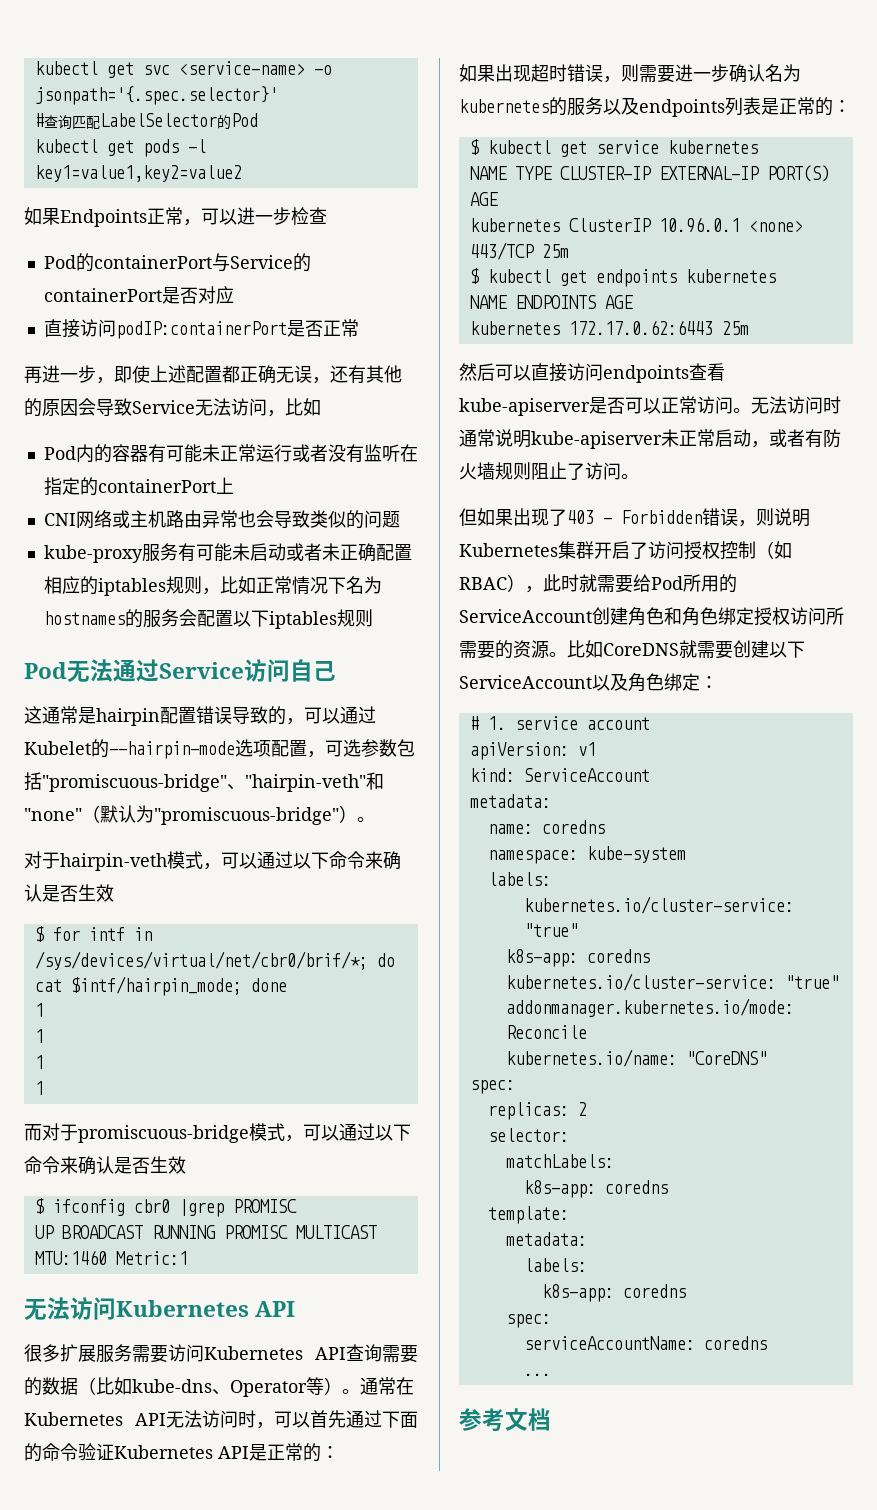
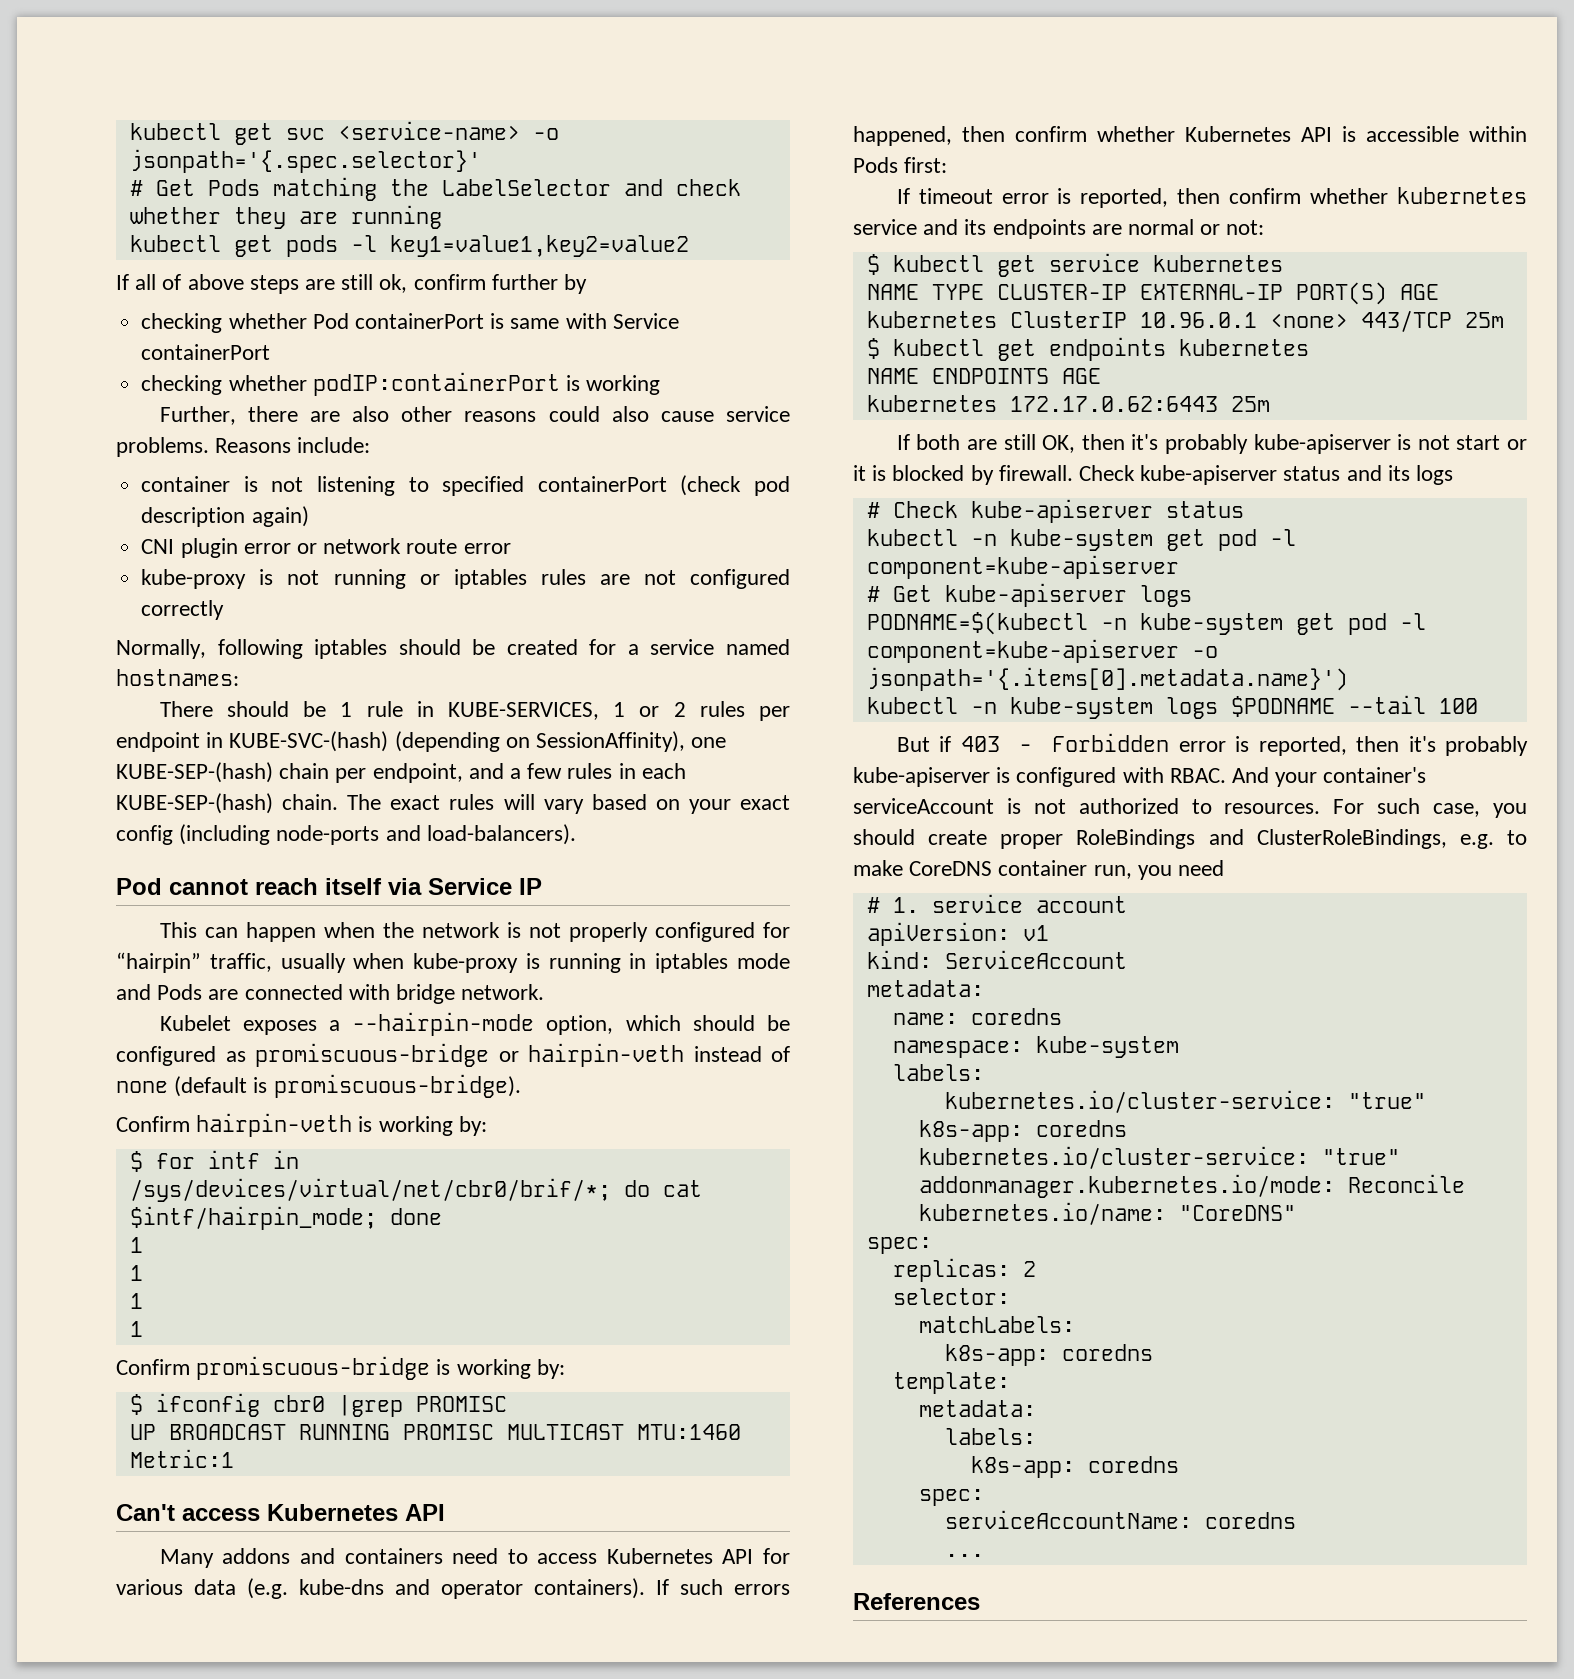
- #查询匹配LabelSelector的Pod
+ # Get Pods matching the LabelSelector and check whether they are running
- 如果Endpoints正常，可以进一步检查
- Pod的containerPort与Service的containerPort是否对应
- 直接访问podIP:containerPort是否正常
- 再进一步，即使上述配置都正确无误，还有其他的原因会导致Service无法访问，比如
- Pod内的容器有可能未正常运行或者没有监听在指定的containerPort上
- CNI网络或主机路由异常也会导致类似的问题
- kube-proxy服务有可能未启动或者未正确配置相应的iptables规则，比如正常情况下名为hostnames的服务会配置以下iptables规则
- Pod无法通过Service访问自己
- 这通常是hairpin配置错误导致的，可以通过Kubelet的--hairpin-mode选项配置，可选参数包括"promiscuous-bridge"、"hairpin-veth"和"none"（默认为"promiscuous-bridge"）。
- 对于hairpin-veth模式，可以通过以下命令来确认是否生效
+ If all of above steps are still ok, confirm further by
+ checking whether Pod containerPort is same with Service containerPort
+ checking whether podIP:containerPort is working
+ Further, there are also other reasons could also cause service problems. Reasons include:
+ container is not listening to specified containerPort (check pod description again)
+ CNI plugin error or network route error
+ kube-proxy is not running or iptables rules are not configured correctly
+ Normally, following iptables should be created for a service named hostnames:
+ There should be 1 rule in KUBE-SERVICES, 1 or 2 rules per endpoint in KUBE-SVC-(hash) (depending on SessionAffinity), one KUBE-SEP-(hash) chain per endpoint, and a few rules in each KUBE-SEP-(hash) chain. The exact rules will vary based on your exact config (including node-ports and load-balancers).
+ Pod cannot reach itself via Service IP
+ This can happen when the network is not properly configured for “hairpin” traffic, usually when kube-proxy is running in iptables mode and Pods are connected with bridge network.
+ Kubelet exposes a --hairpin-mode option, which should be configured as promiscuous-bridge or hairpin-veth instead of none (default is promiscuous-bridge).
+ Confirm hairpin-veth is working by:
- 而对于promiscuous-bridge模式，可以通过以下命令来确认是否生效
+ Confirm promiscuous-bridge is working by:
- 无法访问Kubernetes API
+ Can't access Kubernetes API
- 很多扩展服务需要访问Kubernetes API查询需要的数据（比如kube-dns、Operator等）。通常在Kubernetes API无法访问时，可以首先通过下面的命令验证Kubernetes API是正常的：
- 如果出现超时错误，则需要进一步确认名为kubernetes的服务以及endpoints列表是正常的：
+ Many addons and containers need to access Kubernetes API for various data (e.g. kube-dns and operator containers). If such errors happened, then confirm whether Kubernetes API is accessible within Pods first:
+ If timeout error is reported, then confirm whether kubernetes service and its endpoints are normal or not:
- 然后可以直接访问endpoints查看kube-apiserver是否可以正常访问。无法访问时通常说明kube-apiserver未正常启动，或者有防火墙规则阻止了访问。
- 但如果出现了403 - Forbidden错误，则说明Kubernetes集群开启了访问授权控制（如RBAC），此时就需要给Pod所用的ServiceAccount创建角色和角色绑定授权访问所需要的资源。比如CoreDNS就需要创建以下ServiceAccount以及角色绑定：
+ If both are still OK, then it's probably kube-apiserver is not start or it is blocked by firewall. Check kube-apiserver status and its logs
+ # Check kube-apiserver status
+ kubectl -n kube-system get pod -l component=kube-apiserver
+ # Get kube-apiserver logs
+ PODNAME=$(kubectl -n kube-system get pod -l component=kube-apiserver -o jsonpath='{.items[0].metadata.name}')
+ kubectl -n kube-system logs $PODNAME --tail 100
+ But if 403 - Forbidden error is reported, then it's probably kube-apiserver is configured with RBAC. And your container's serviceAccount is not authorized to resources. For such case, you should create proper RoleBindings and ClusterRoleBindings, e.g. to make CoreDNS container run, you need
- 参考文档
+ References

